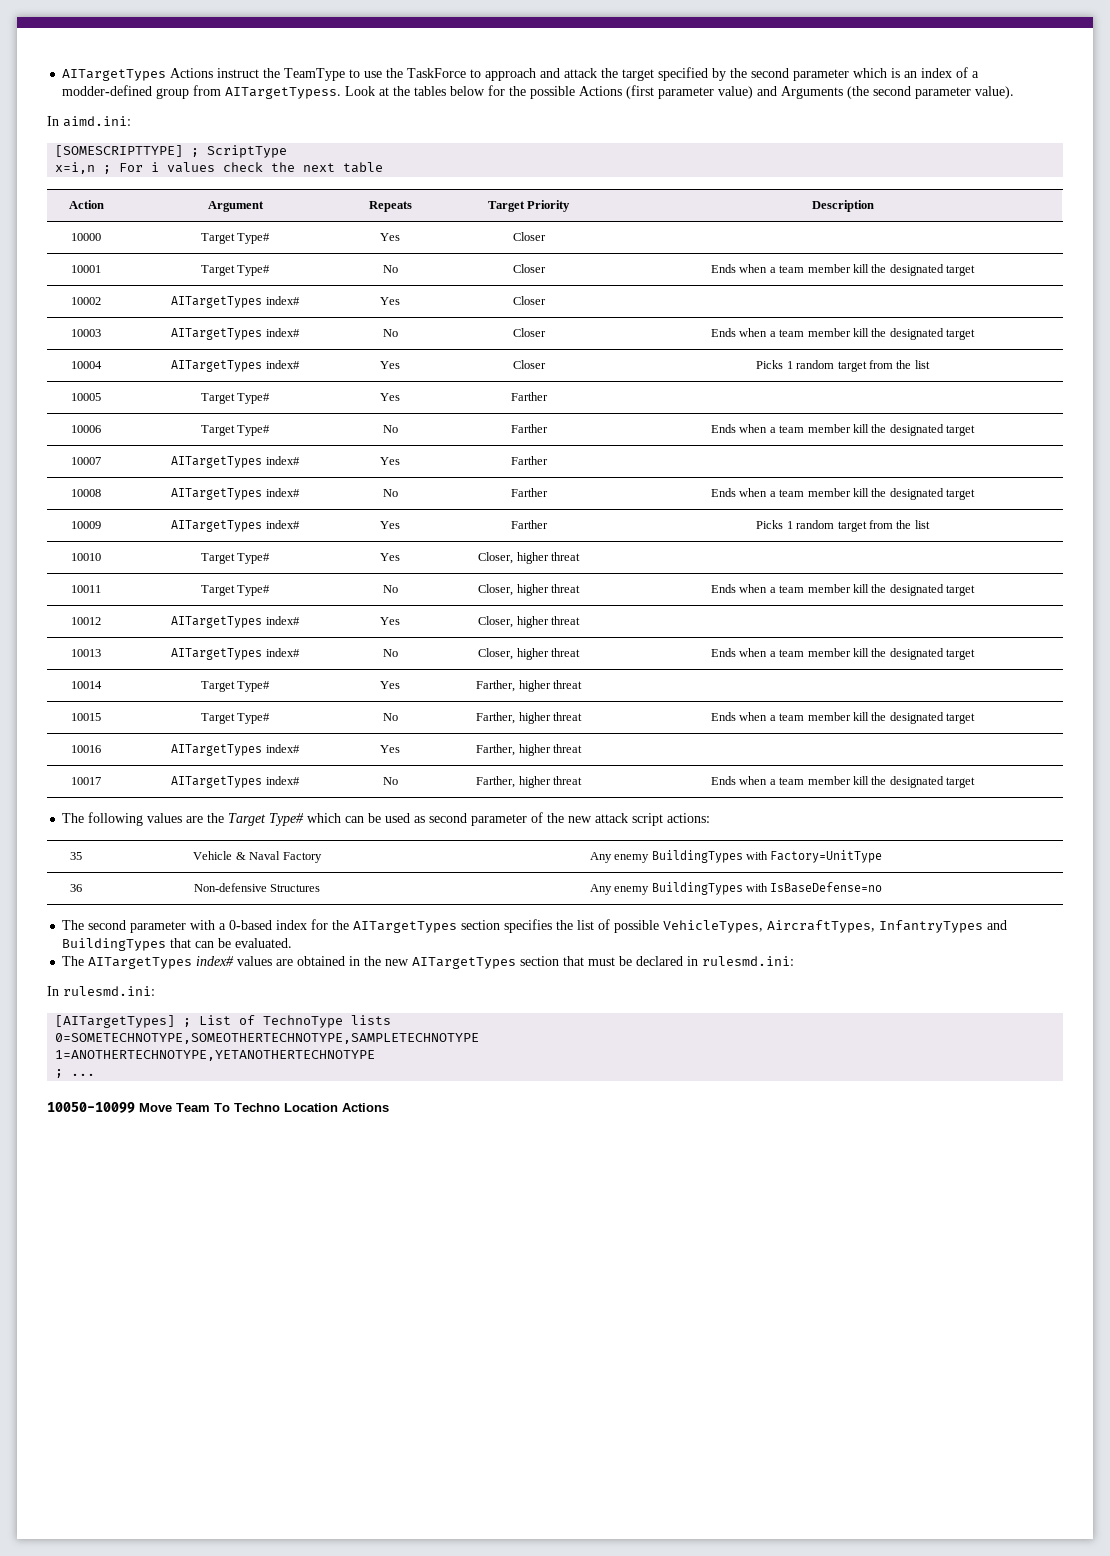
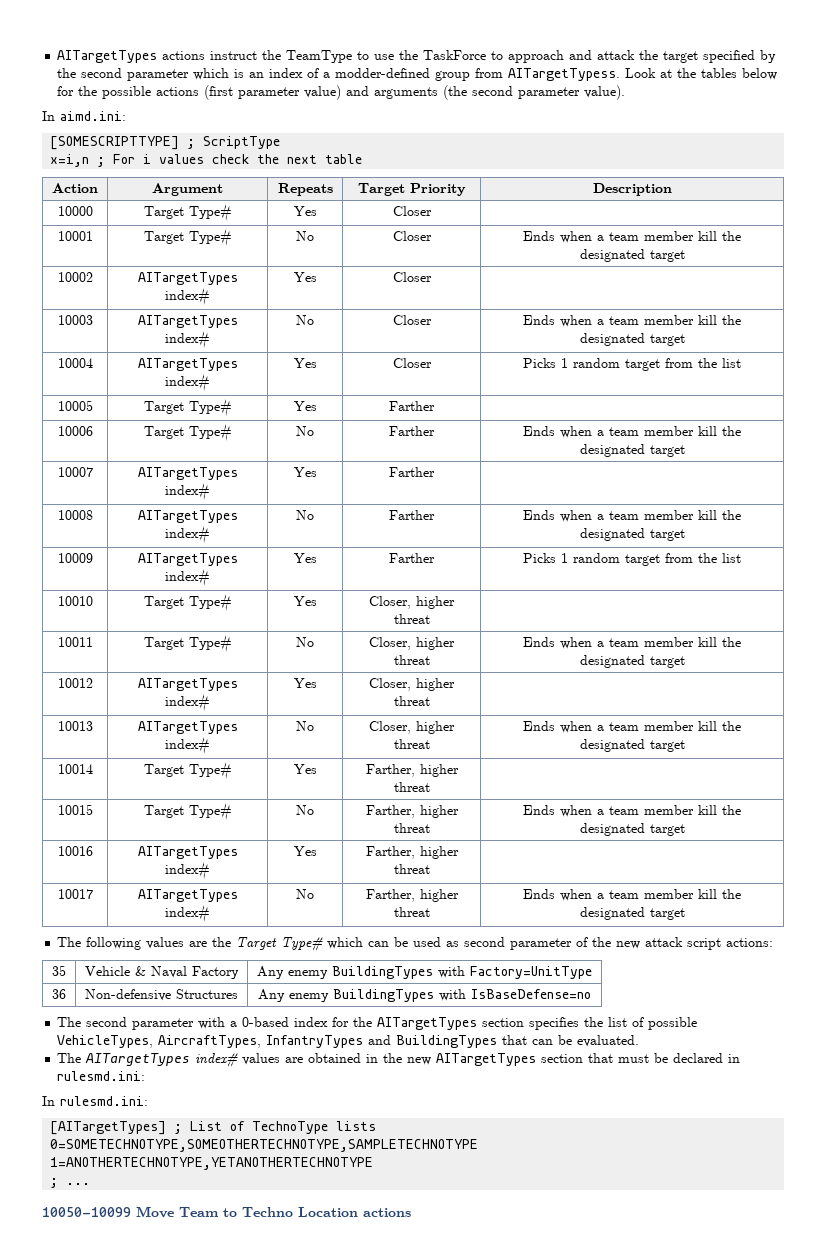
- AITargetTypes Actions instruct the TeamType to use the TaskForce to approach and attack the target specified by the second parameter which is an index of a modder-defined group from AITargetTypess.
+ AITargetTypes actions instruct the TeamType to use the TaskForce to approach and attack the target specified by the second parameter which is an index of a modder-defined group from AITargetTypess.
- Look at the tables below for the possible Actions (first parameter value) and Arguments (the second parameter value).
+ Look at the tables below for the possible actions (first parameter value) and arguments (the second parameter value).
- 10050-10099 Move Team To Techno Location Actions
+ 10050-10099 Move Team to Techno Location actions

